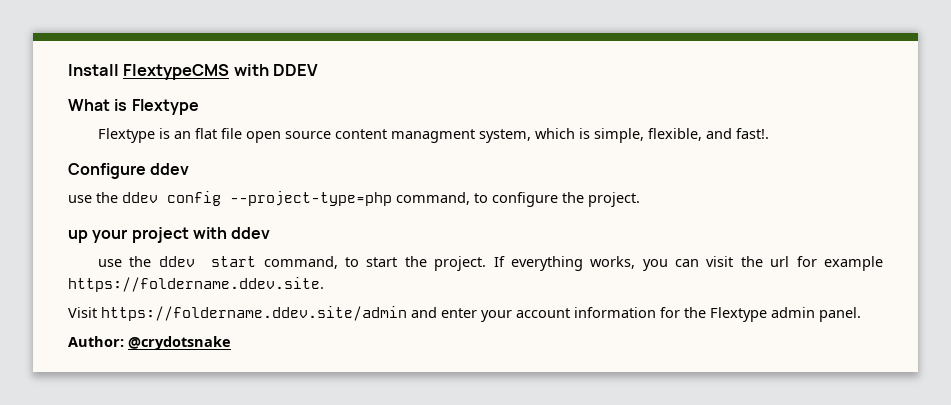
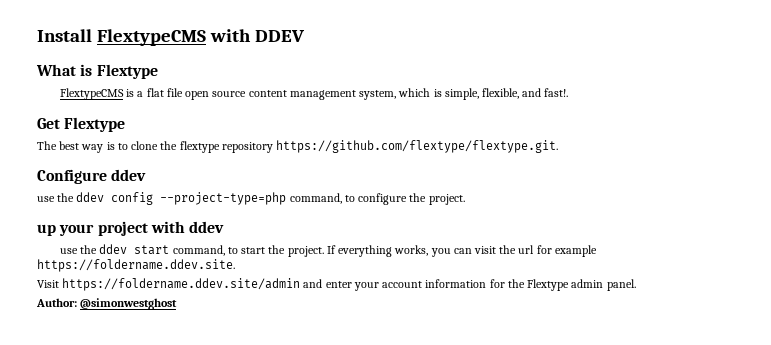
- Flextype is an flat file open source content managment system, which is simple, flexible, and fast!.
+ FlextypeCMS is a flat file open source content management system, which is simple, flexible, and fast!.
+ Get Flextype
+ The best way is to clone the flextype repository https://github.com/flextype/flextype.git.
- Author: @crydotsnake
+ Author: @simonwestghost

